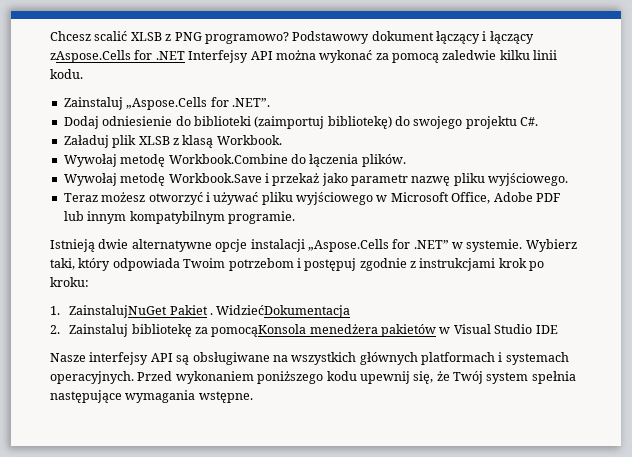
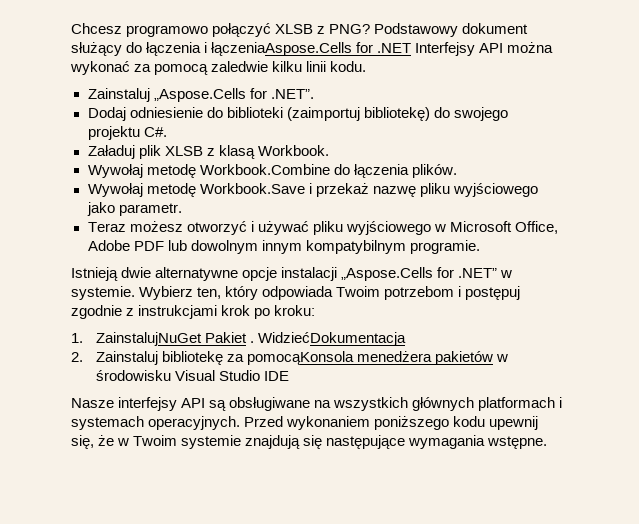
- Chcesz scalić XLSB z PNG programowo? Podstawowy dokument łączący i łączący zAspose.Cells for .NET Interfejsy API można wykonać za pomocą zaledwie kilku linii kodu.
+ Chcesz programowo połączyć XLSB z PNG? Podstawowy dokument służący do łączenia i łączeniaAspose.Cells for .NET Interfejsy API można wykonać za pomocą zaledwie kilku linii kodu.
- Wywołaj metodę Workbook.Save i przekaż jako parametr nazwę pliku wyjściowego.
+ Wywołaj metodę Workbook.Save i przekaż nazwę pliku wyjściowego jako parametr.
- Teraz możesz otworzyć i używać pliku wyjściowego w Microsoft Office, Adobe PDF lub innym kompatybilnym programie.
+ Teraz możesz otworzyć i używać pliku wyjściowego w Microsoft Office, Adobe PDF lub dowolnym innym kompatybilnym programie.
- Wybierz taki, który odpowiada Twoim potrzebom i postępuj zgodnie z instrukcjami krok po kroku:
+ Wybierz ten, który odpowiada Twoim potrzebom i postępuj zgodnie z instrukcjami krok po kroku:
- 2. Zainstaluj bibliotekę za pomocąKonsola menedżera pakietów w Visual Studio IDE
+ 2. Zainstaluj bibliotekę za pomocąKonsola menedżera pakietów w środowisku Visual Studio IDE
- Przed wykonaniem poniższego kodu upewnij się, że Twój system spełnia następujące wymagania wstępne.
+ Przed wykonaniem poniższego kodu upewnij się, że w Twoim systemie znajdują się następujące wymagania wstępne.

